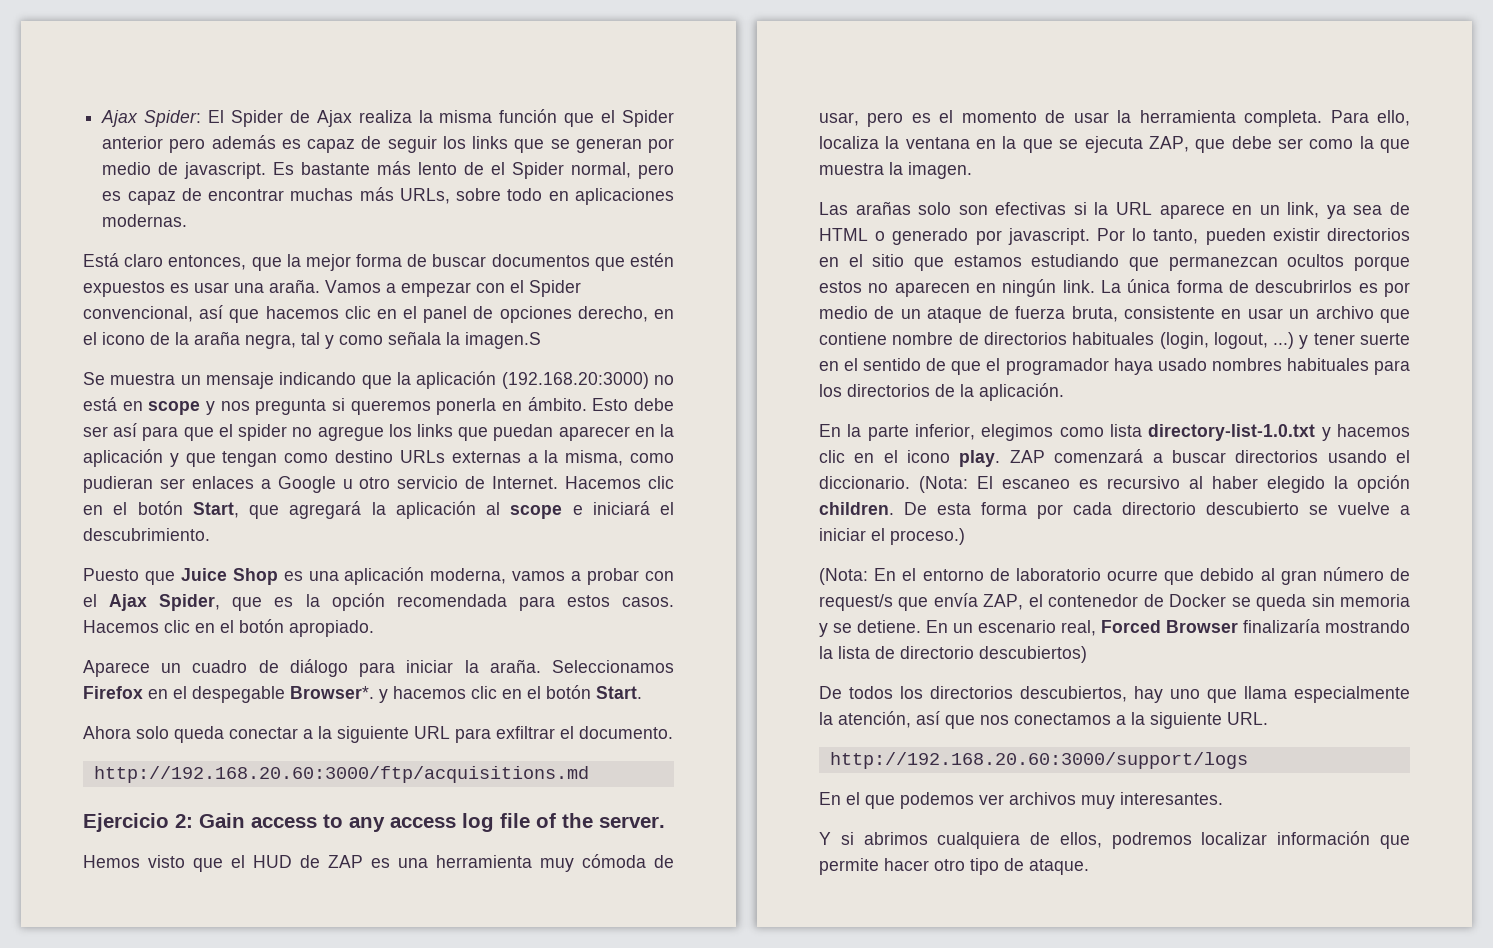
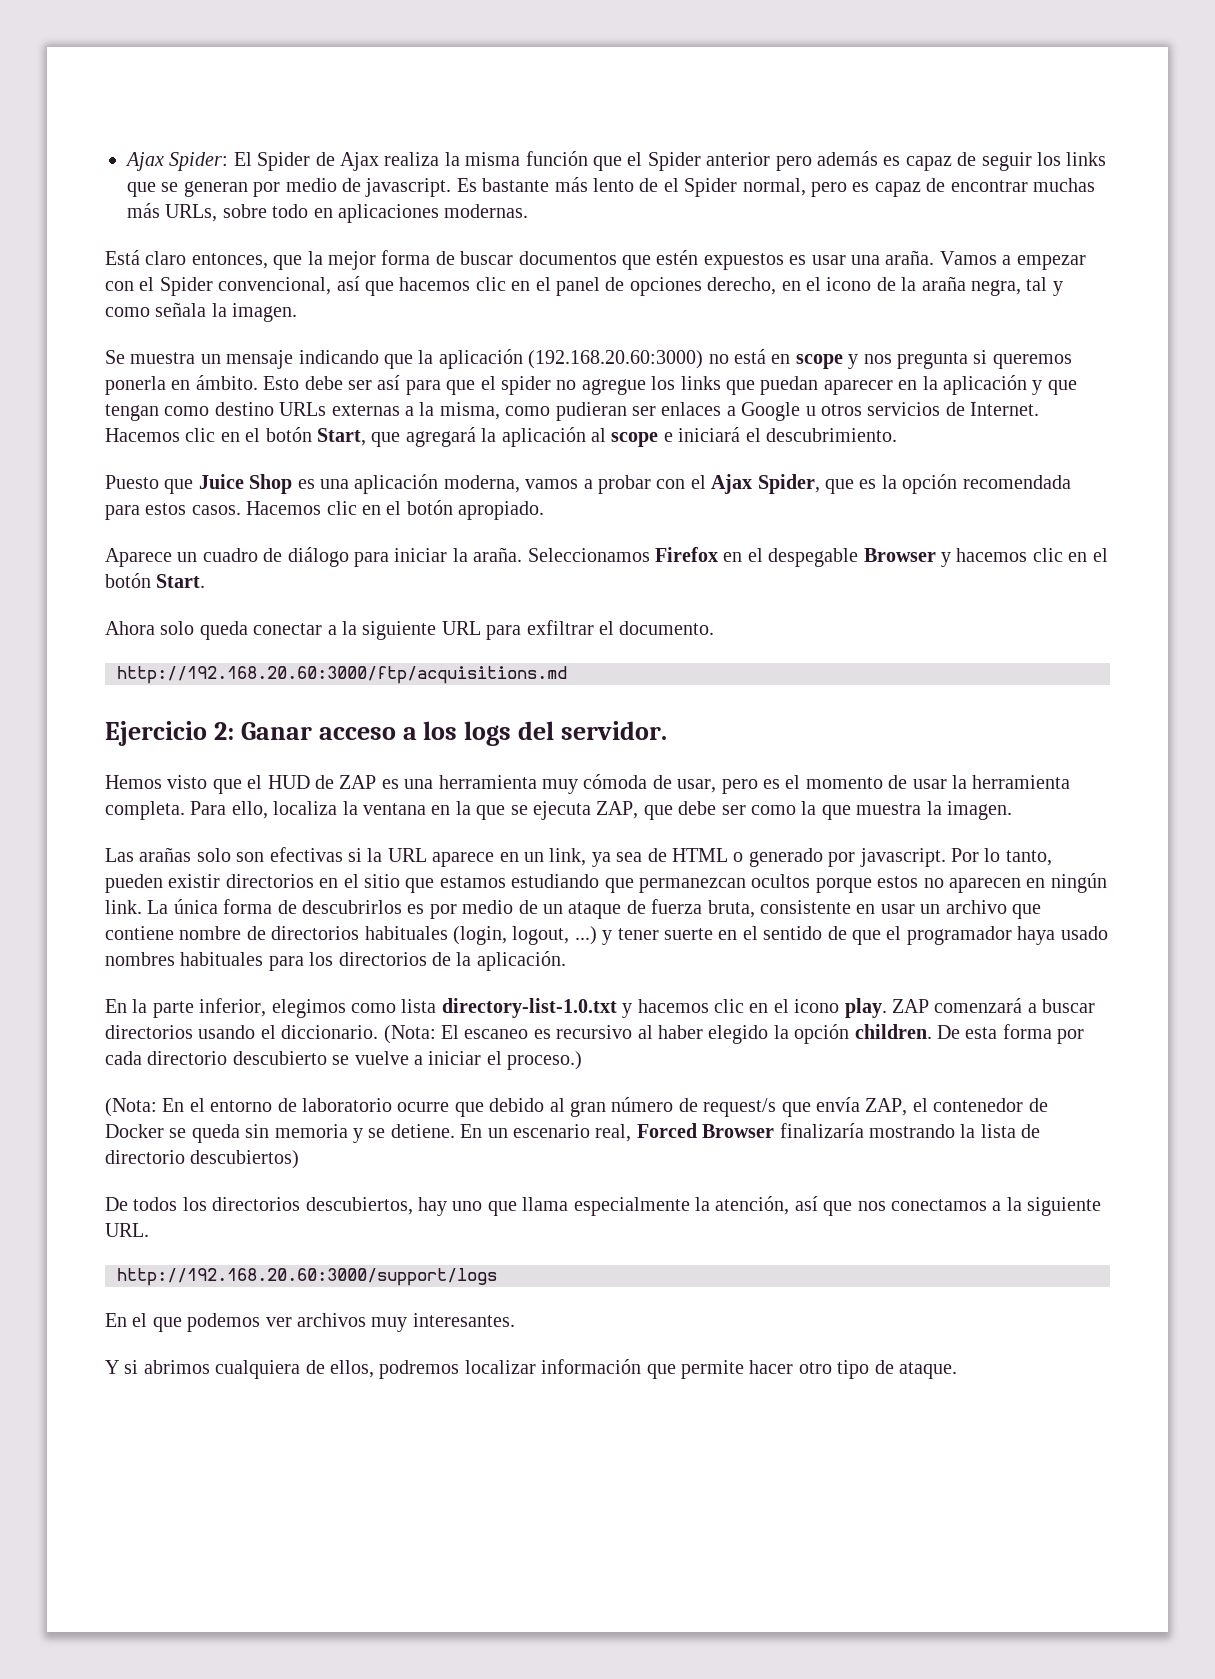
- Vamos a empezar con el Spider convencional, así que hacemos clic en el panel de opciones derecho, en el icono de la araña negra, tal y como señala la imagen.S
+ Vamos a empezar con el Spider convencional, así que hacemos clic en el panel de opciones derecho, en el icono de la araña negra, tal y como señala la imagen.
- Se muestra un mensaje indicando que la aplicación (192.168.20:3000) no está en scope y nos pregunta si queremos ponerla en ámbito.
+ Se muestra un mensaje indicando que la aplicación (192.168.20.60:3000) no está en scope y nos pregunta si queremos ponerla en ámbito.
- Esto debe ser así para que el spider no agregue los links que puedan aparecer en la aplicación y que tengan como destino URLs externas a la misma, como pudieran ser enlaces a Google u otro servicio de Internet.
+ Esto debe ser así para que el spider no agregue los links que puedan aparecer en la aplicación y que tengan como destino URLs externas a la misma, como pudieran ser enlaces a Google u otros servicios de Internet.
- Seleccionamos Firefox en el despegable Browser*. y hacemos clic en el botón Start.
+ Seleccionamos Firefox en el despegable Browser y hacemos clic en el botón Start.
- Ejercicio 2: Gain access to any access log file of the server.
+ Ejercicio 2: Ganar acceso a los logs del servidor.

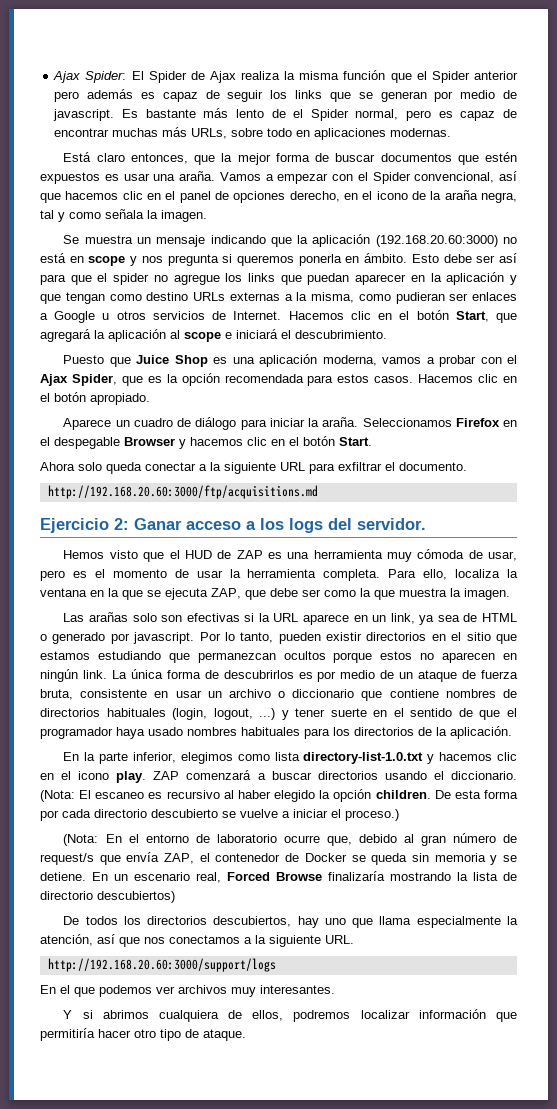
- La única forma de descubrirlos es por medio de un ataque de fuerza bruta, consistente en usar un archivo que contiene nombre de directorios habituales (login, logout, ...) y tener suerte en el sentido de que el programador haya usado nombres habituales para los directorios de la aplicación.
+ La única forma de descubrirlos es por medio de un ataque de fuerza bruta, consistente en usar un archivo o diccionario que contiene nombres de directorios habituales (login, logout, ...) y tener suerte en el sentido de que el programador haya usado nombres habituales para los directorios de la aplicación.
- (Nota: En el entorno de laboratorio ocurre que debido al gran número de request/s que envía ZAP, el contenedor de Docker se queda sin memoria y se detiene.
+ (Nota: En el entorno de laboratorio ocurre que, debido al gran número de request/s que envía ZAP, el contenedor de Docker se queda sin memoria y se detiene.
- En un escenario real, Forced Browser finalizaría mostrando la lista de directorio descubiertos)
+ En un escenario real, Forced Browse finalizaría mostrando la lista de directorio descubiertos)
- Y si abrimos cualquiera de ellos, podremos localizar información que permite hacer otro tipo de ataque.
+ Y si abrimos cualquiera de ellos, podremos localizar información que permitiría hacer otro tipo de ataque.

